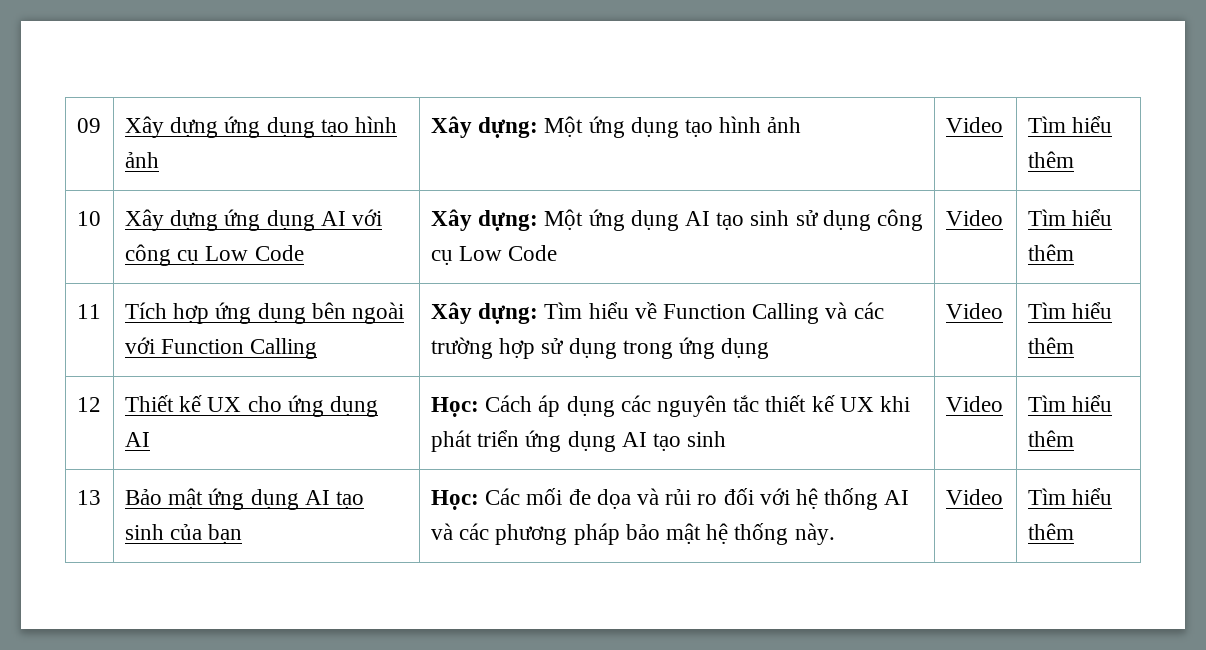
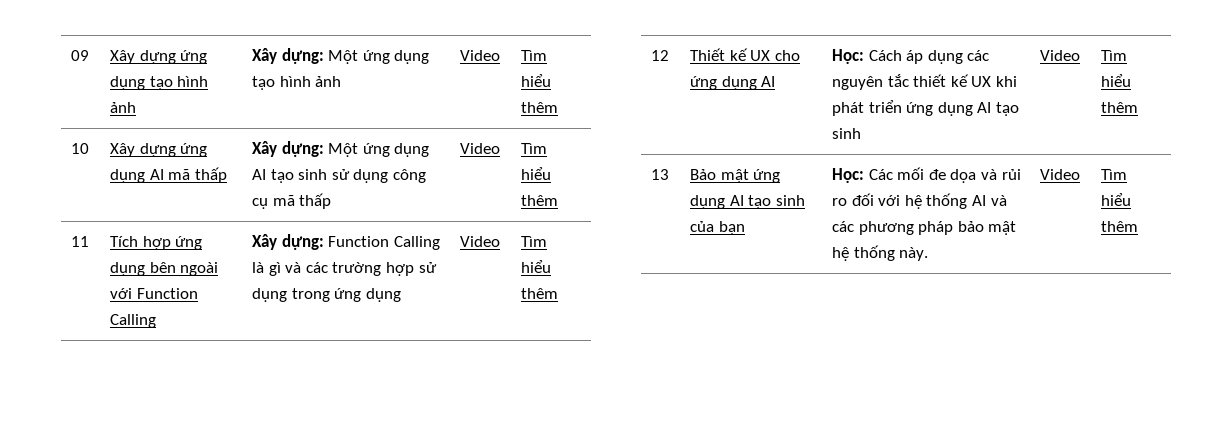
- 10 | Xây dựng ứng dụng AI với công cụ Low Code | Xây dựng: Một ứng dụng AI tạo sinh sử dụng công cụ Low Code | Video | Tìm hiểu thêm
+ 10 | Xây dựng ứng dụng AI mã thấp | Xây dựng: Một ứng dụng AI tạo sinh sử dụng công cụ mã thấp | Video | Tìm hiểu thêm
- 11 | Tích hợp ứng dụng bên ngoài với Function Calling | Xây dựng: Tìm hiểu về Function Calling và các trường hợp sử dụng trong ứng dụng | Video | Tìm hiểu thêm
+ 11 | Tích hợp ứng dụng bên ngoài với Function Calling | Xây dựng: Function Calling là gì và các trường hợp sử dụng trong ứng dụng | Video | Tìm hiểu thêm

